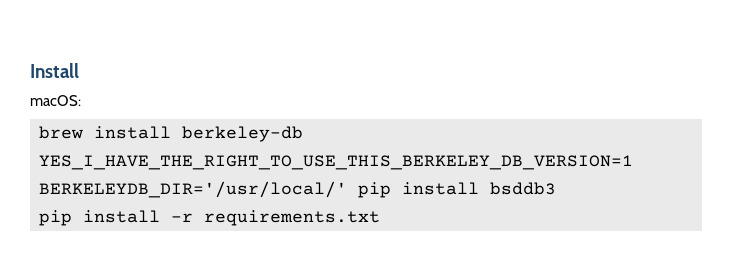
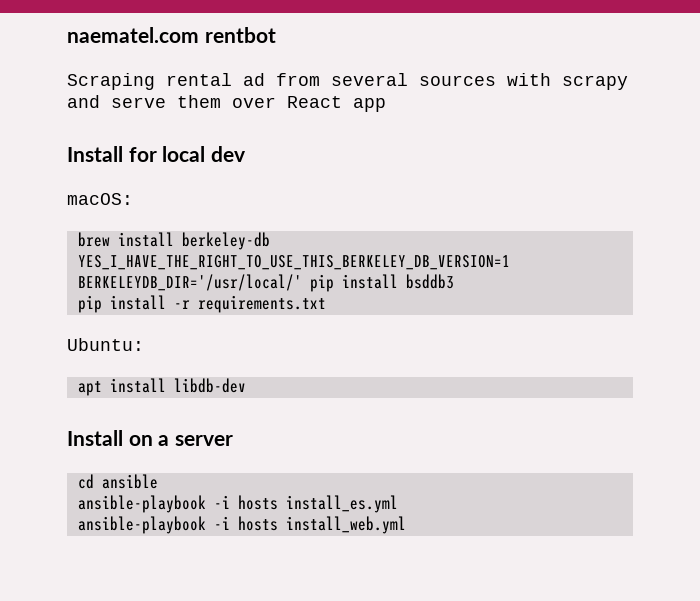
- Install
+ naematel.com rentbot
+ Scraping rental ad from several sources with scrapy and serve them over React app
+ Install for local dev
+ Ubuntu:
+ apt install libdb-dev
+ Install on a server
+ cd ansible
+ ansible-playbook -i hosts install_es.yml
+ ansible-playbook -i hosts install_web.yml

